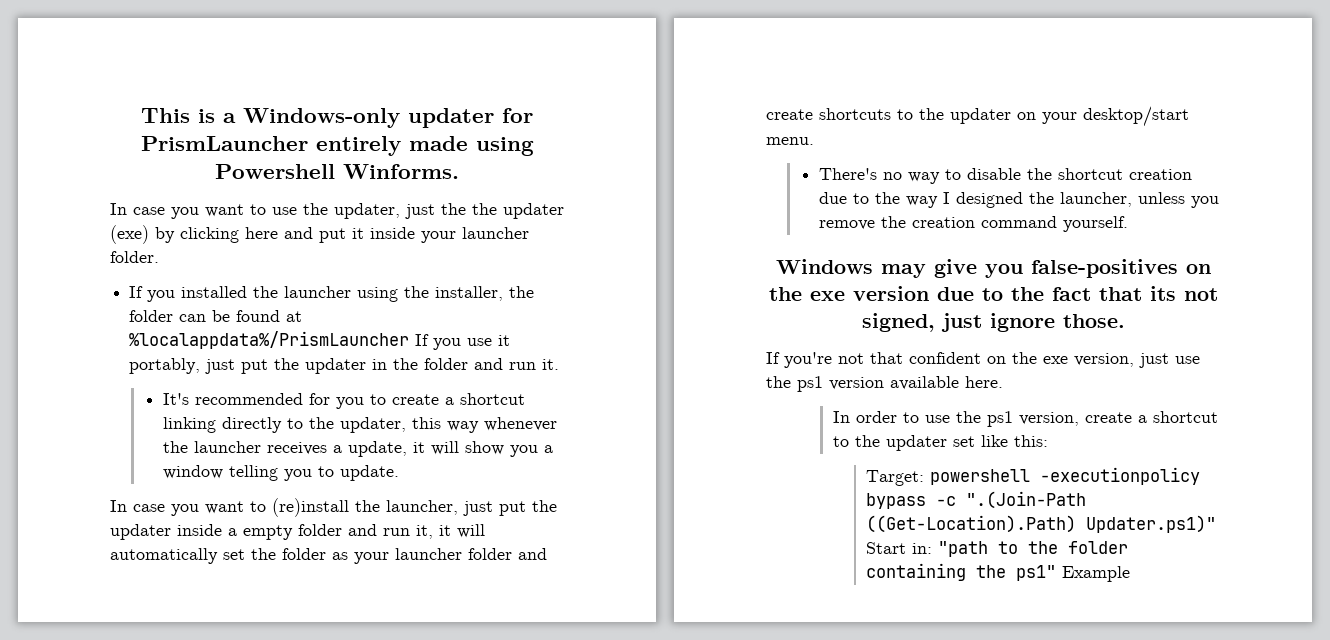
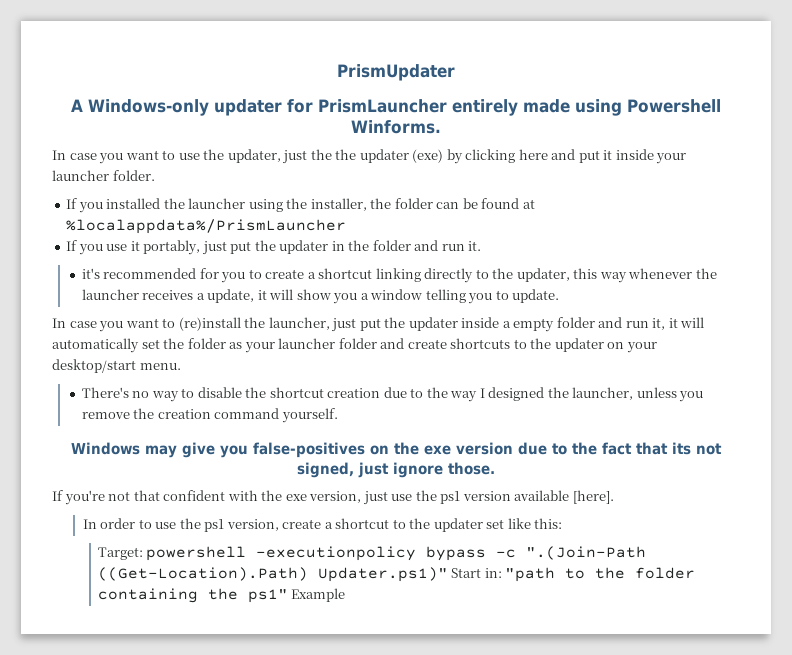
- This is a Windows-only updater for PrismLauncher entirely made using Powershell Winforms.
+ PrismUpdater
+ A Windows-only updater for PrismLauncher entirely made using Powershell Winforms.
- If you installed the launcher using the installer, the folder can be found at %localappdata%/PrismLauncher If you use it portably, just put the updater in the folder and run it.
+ If you installed the launcher using the installer, the folder can be found at %localappdata%/PrismLauncher
+ If you use it portably, just put the updater in the folder and run it.
- It's recommended for you to create a shortcut linking directly to the updater, this way whenever the launcher receives a update, it will show you a window telling you to update.
+ it's recommended for you to create a shortcut linking directly to the updater, this way whenever the launcher receives a update, it will show you a window telling you to update.
- If you're not that confident on the exe version, just use the ps1 version available here.
+ If you're not that confident with the exe version, just use the ps1 version available [here].

